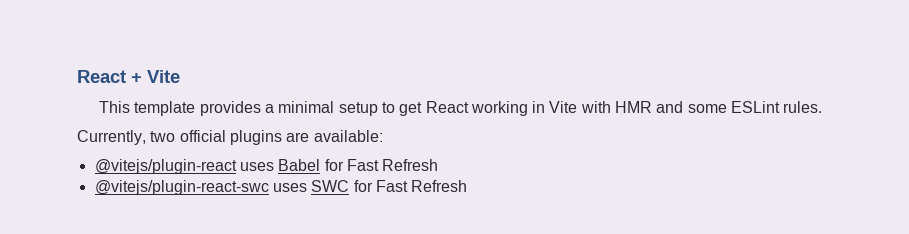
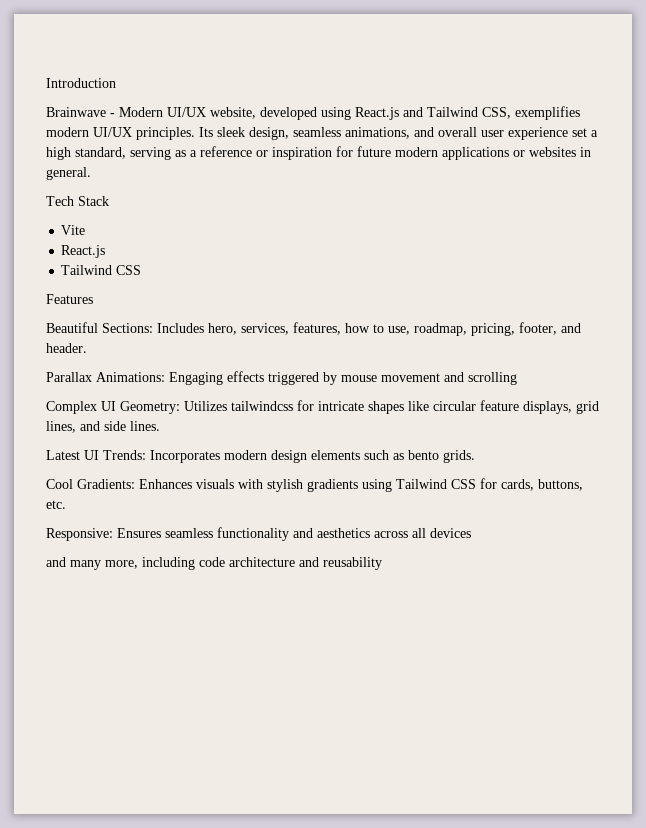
- React + Vite
- This template provides a minimal setup to get React working in Vite with HMR and some ESLint rules.
- Currently, two official plugins are available:
- @vitejs/plugin-react uses Babel for Fast Refresh
- @vitejs/plugin-react-swc uses SWC for Fast Refresh
+ Introduction
+ Brainwave - Modern UI/UX website, developed using React.js and Tailwind CSS, exemplifies modern UI/UX principles. Its sleek design, seamless animations, and overall user experience set a high standard, serving as a reference or inspiration for future modern applications or websites in general.
+ Tech Stack
+ Vite
+ React.js
+ Tailwind CSS
+ Features
+ Beautiful Sections: Includes hero, services, features, how to use, roadmap, pricing, footer, and header.
+ Parallax Animations: Engaging effects triggered by mouse movement and scrolling
+ Complex UI Geometry: Utilizes tailwindcss for intricate shapes like circular feature displays, grid lines, and side lines.
+ Latest UI Trends: Incorporates modern design elements such as bento grids.
+ Cool Gradients: Enhances visuals with stylish gradients using Tailwind CSS for cards, buttons, etc.
+ Responsive: Ensures seamless functionality and aesthetics across all devices
+ and many more, including code architecture and reusability

